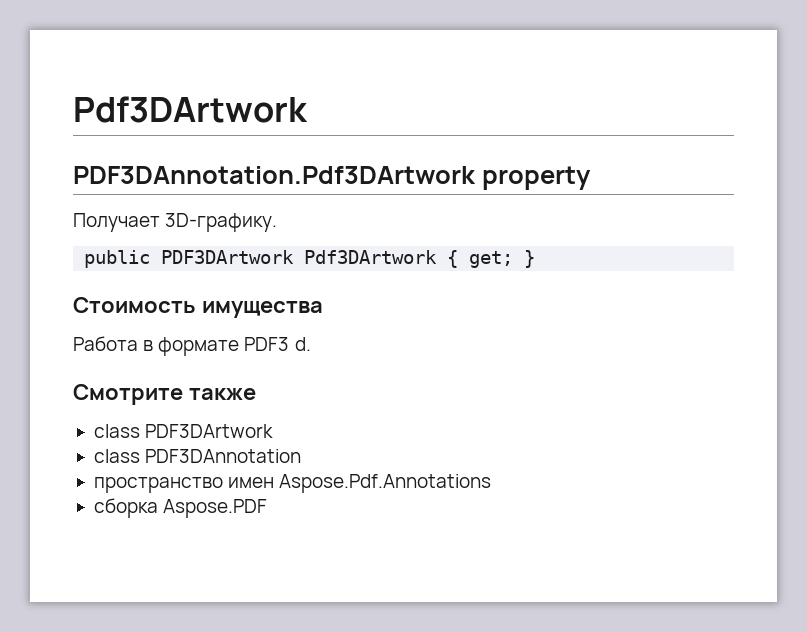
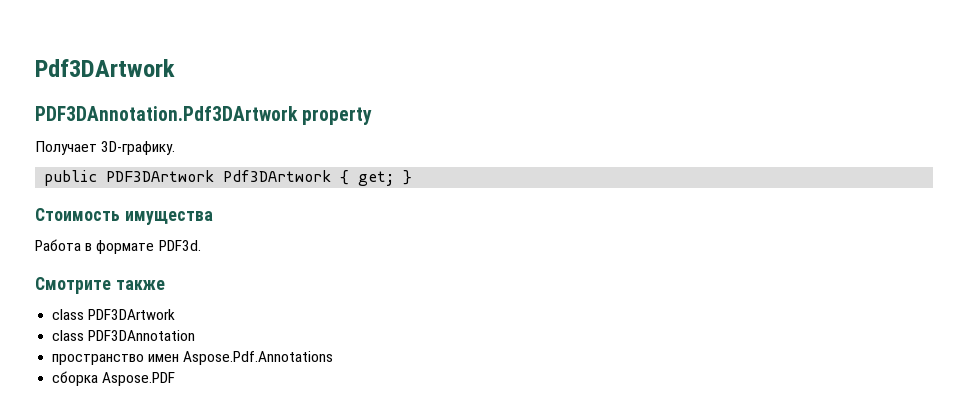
- Работа в формате PDF3 d.
+ Работа в формате PDF3d.

